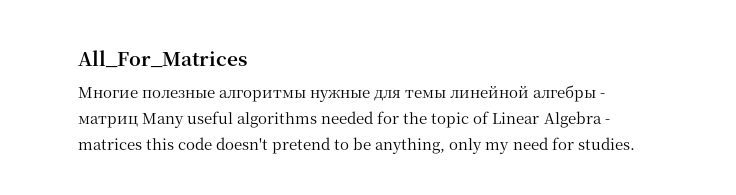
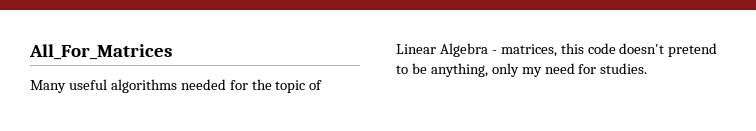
- Многие полезные алгоритмы нужные для темы линейной алгебры - матриц Many useful algorithms needed for the topic of Linear Algebra - matrices this code doesn't pretend to be anything, only my need for studies.
+ Many useful algorithms needed for the topic of Linear Algebra - matrices, this code doesn't pretend to be anything, only my need for studies.

